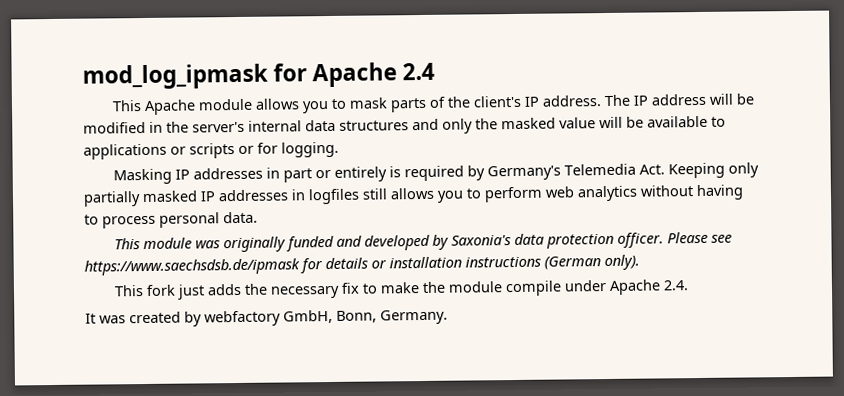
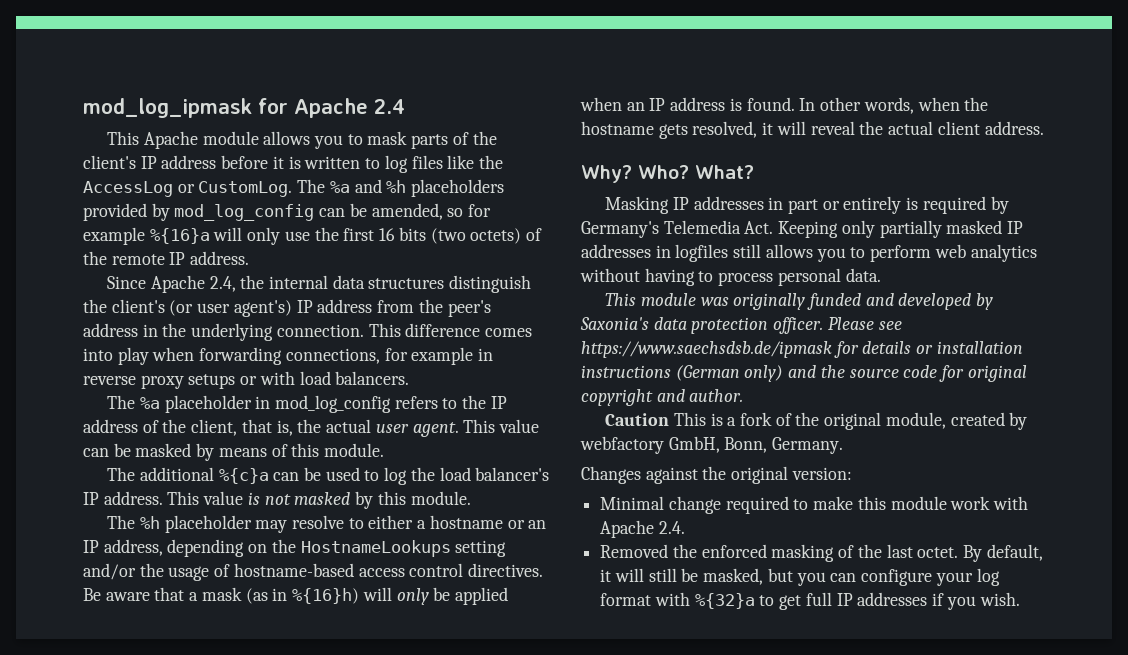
- This Apache module allows you to mask parts of the client's IP address. The IP address will be modified in the server's internal data structures and only the masked value will be available to applications or scripts or for logging.
+ This Apache module allows you to mask parts of the client's IP address before it is written to log files like the AccessLog or CustomLog. The %a and %h placeholders provided by mod_log_config can be amended, so for example %{16}a will only use the first 16 bits (two octets) of the remote IP address.
+ Since Apache 2.4, the internal data structures distinguish the client's (or user agent's) IP address from the peer's address in the underlying connection. This difference comes into play when forwarding connections, for example in reverse proxy setups or with load balancers.
+ The %a placeholder in mod_log_config refers to the IP address of the client, that is, the actual user agent. This value can be masked by means of this module.
+ The additional %{c}a can be used to log the load balancer's IP address. This value is not masked by this module.
+ The %h placeholder may resolve to either a hostname or an IP address, depending on the HostnameLookups setting and/or the usage of hostname-based access control directives. Be aware that a mask (as in %{16}h) will only be applied when an IP address is found. In other words, when the hostname gets resolved, it will reveal the actual client address.
+ Why? Who? What?
- Please see https://www.saechsdsb.de/ipmask for details or installation instructions (German only).
- This fork just adds the necessary fix to make the module compile under Apache 2.4.
- It was created by webfactory GmbH, Bonn, Germany.
+ Please see https://www.saechsdsb.de/ipmask for details or installation instructions (German only) and the source code for original copyright and author.
+ Caution This is a fork of the original module, created by webfactory GmbH, Bonn, Germany.
+ Changes against the original version:
+ Minimal change required to make this module work with Apache 2.4.
+ Removed the enforced masking of the last octet. By default, it will still be masked, but you can configure your log format with %{32}a to get full IP addresses if you wish.

